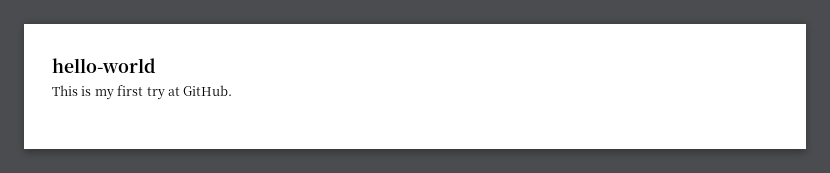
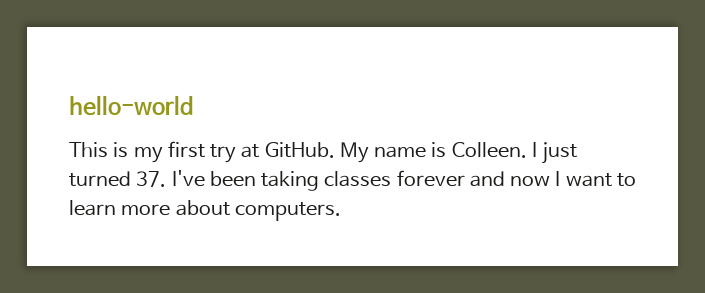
+ My name is Colleen. I just turned 37. I've been taking classes forever and now I want to learn more about computers.

